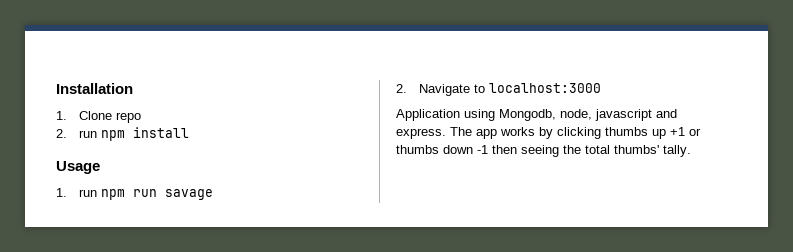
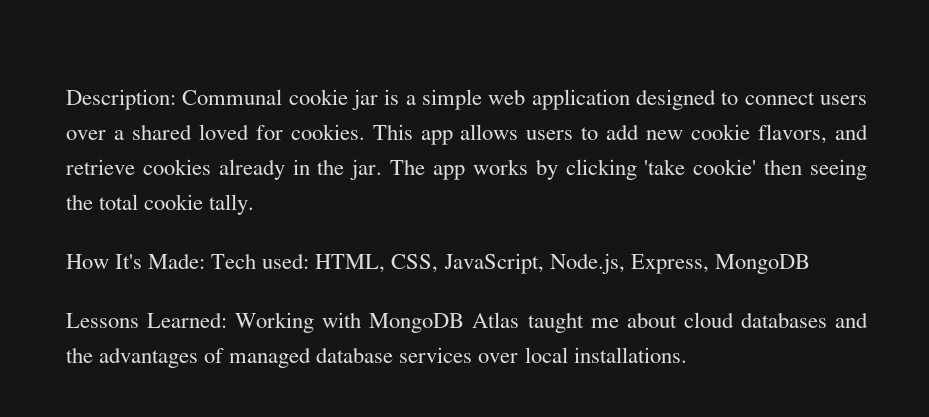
- Installation
- 1. Clone repo
- 2. run npm install
- Usage
- 1. run npm run savage
- 2. Navigate to localhost:3000
- Application using Mongodb, node, javascript and express.
+ Description: Communal cookie jar is a simple web application designed to connect users over a shared loved for cookies. This app allows users to add new cookie flavors, and retrieve cookies already in the jar.
- The app works by clicking thumbs up +1 or thumbs down -1 then seeing the total thumbs' tally.
+ The app works by clicking 'take cookie' then seeing the total cookie tally.
+ How It's Made: Tech used: HTML, CSS, JavaScript, Node.js, Express, MongoDB
+ Lessons Learned: Working with MongoDB Atlas taught me about cloud databases and the advantages of managed database services over local installations.

